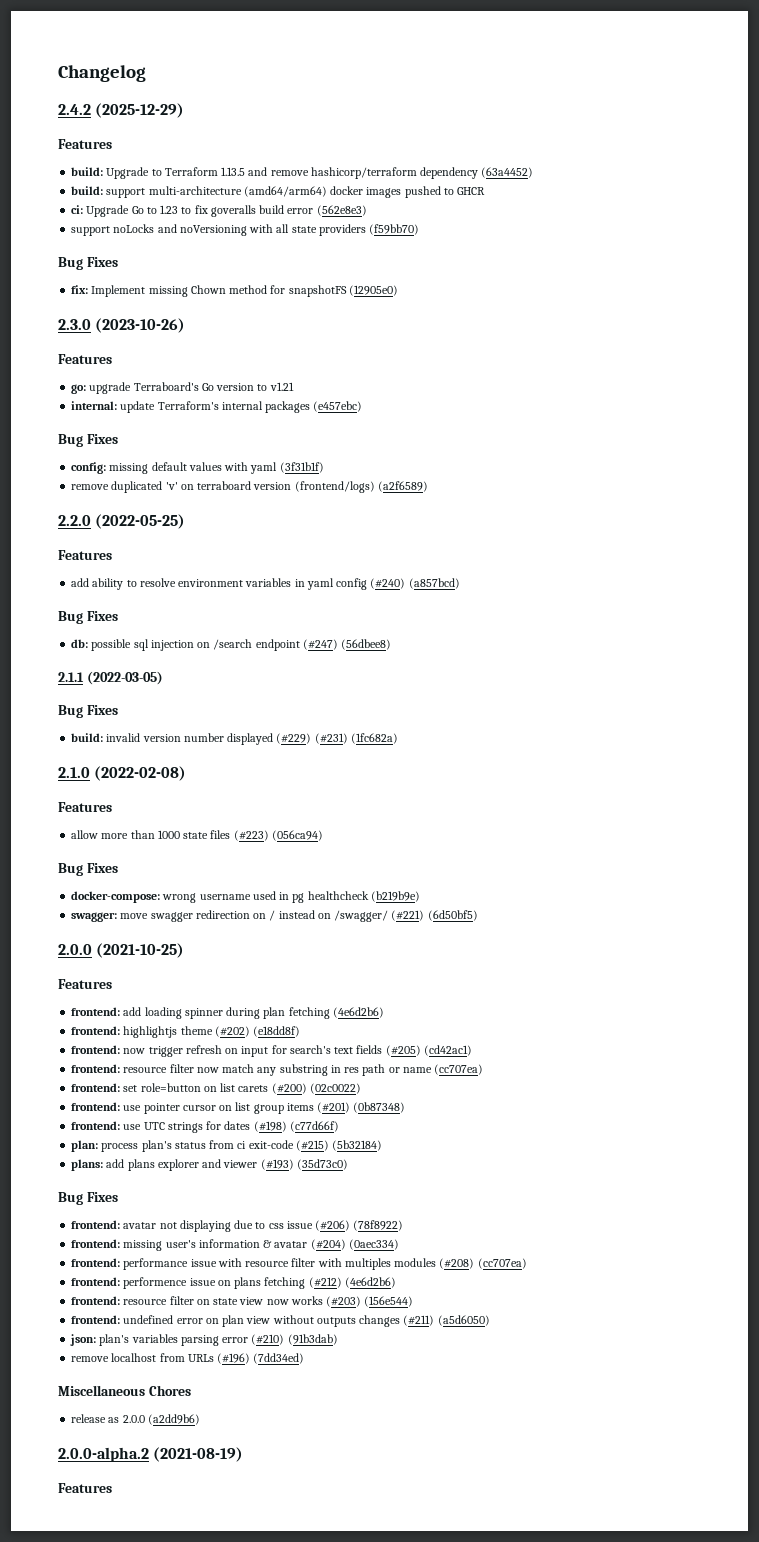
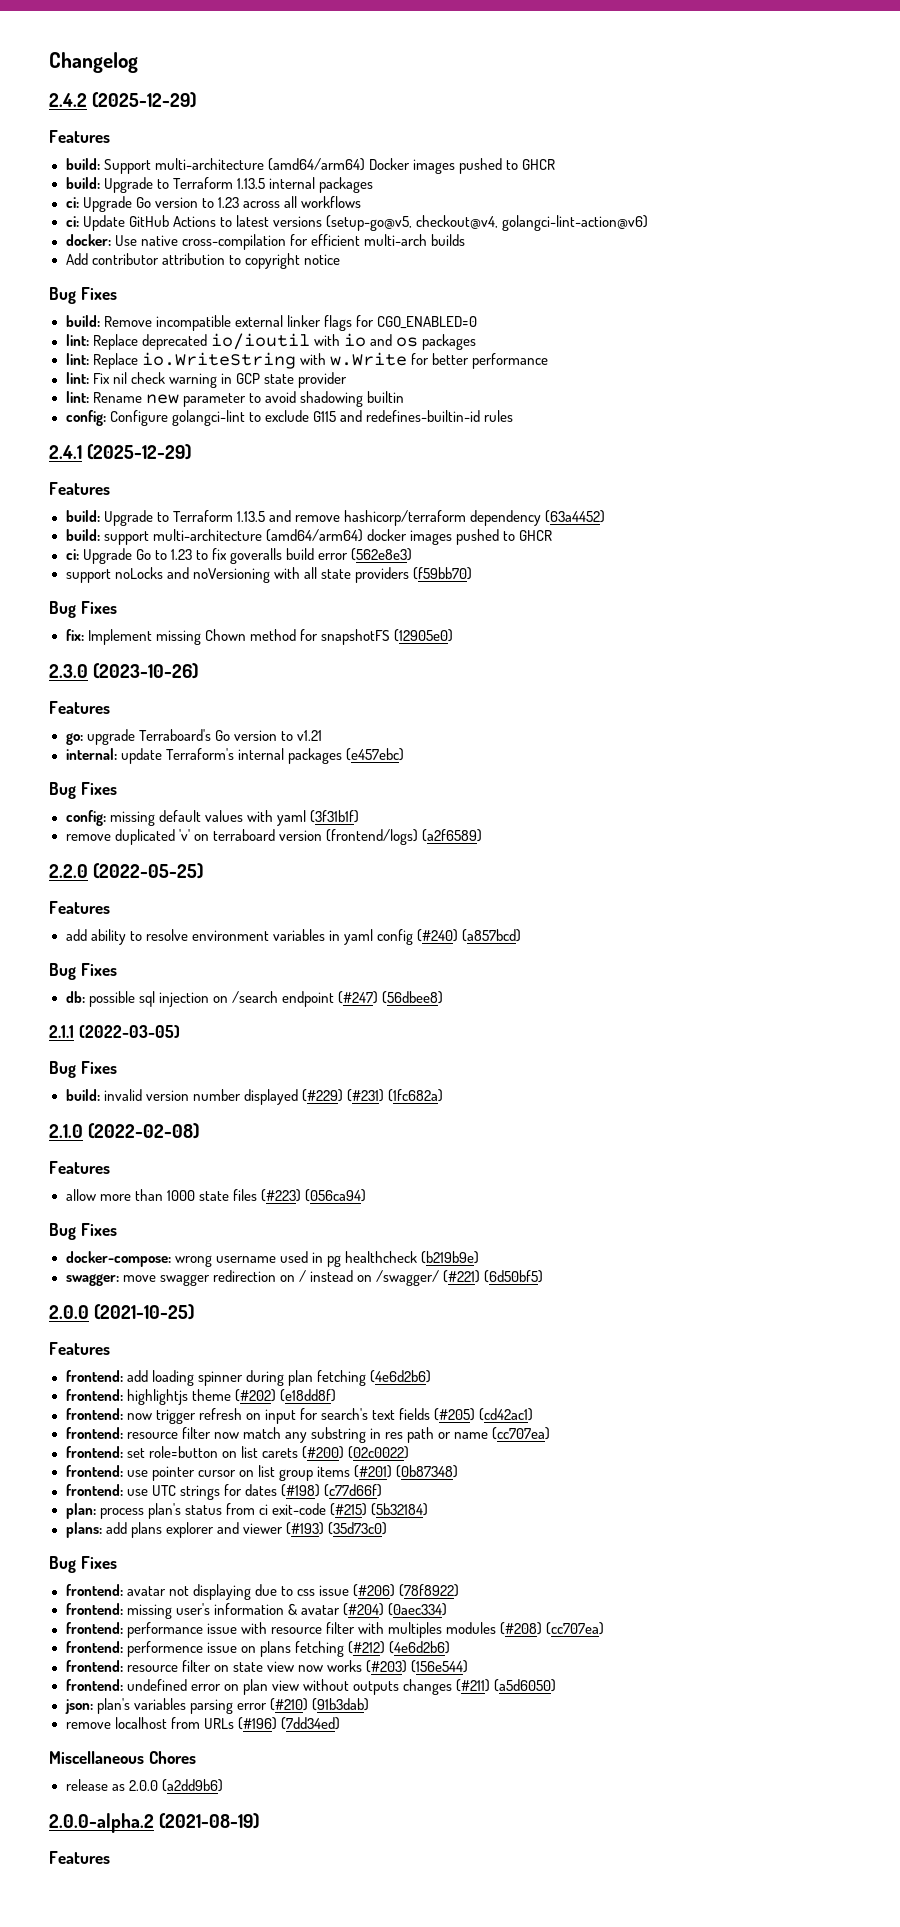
+ build: Support multi-architecture (amd64/arm64) Docker images pushed to GHCR
+ build: Upgrade to Terraform 1.13.5 internal packages
+ ci: Upgrade Go version to 1.23 across all workflows
+ ci: Update GitHub Actions to latest versions (setup-go@v5, checkout@v4, golangci-lint-action@v6)
+ docker: Use native cross-compilation for efficient multi-arch builds
+ Add contributor attribution to copyright notice
+ Bug Fixes
+ build: Remove incompatible external linker flags for CGO_ENABLED=0
+ lint: Replace deprecated io/ioutil with io and os packages
+ lint: Replace io.WriteString with w.Write for better performance
+ lint: Fix nil check warning in GCP state provider
+ lint: Rename new parameter to avoid shadowing builtin
+ config: Configure golangci-lint to exclude G115 and redefines-builtin-id rules
+ 2.4.1 (2025-12-29)
+ Features

